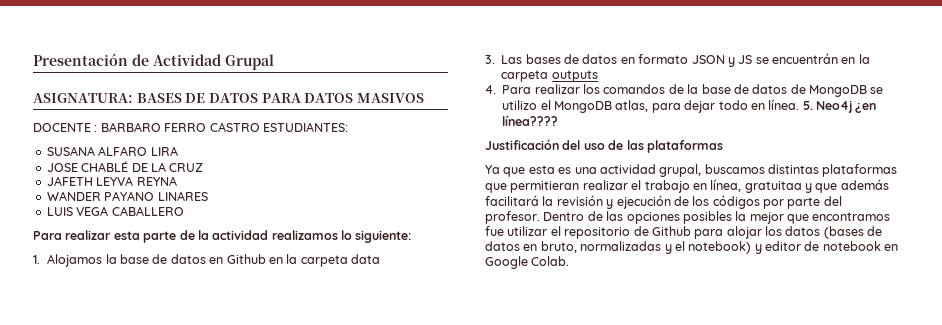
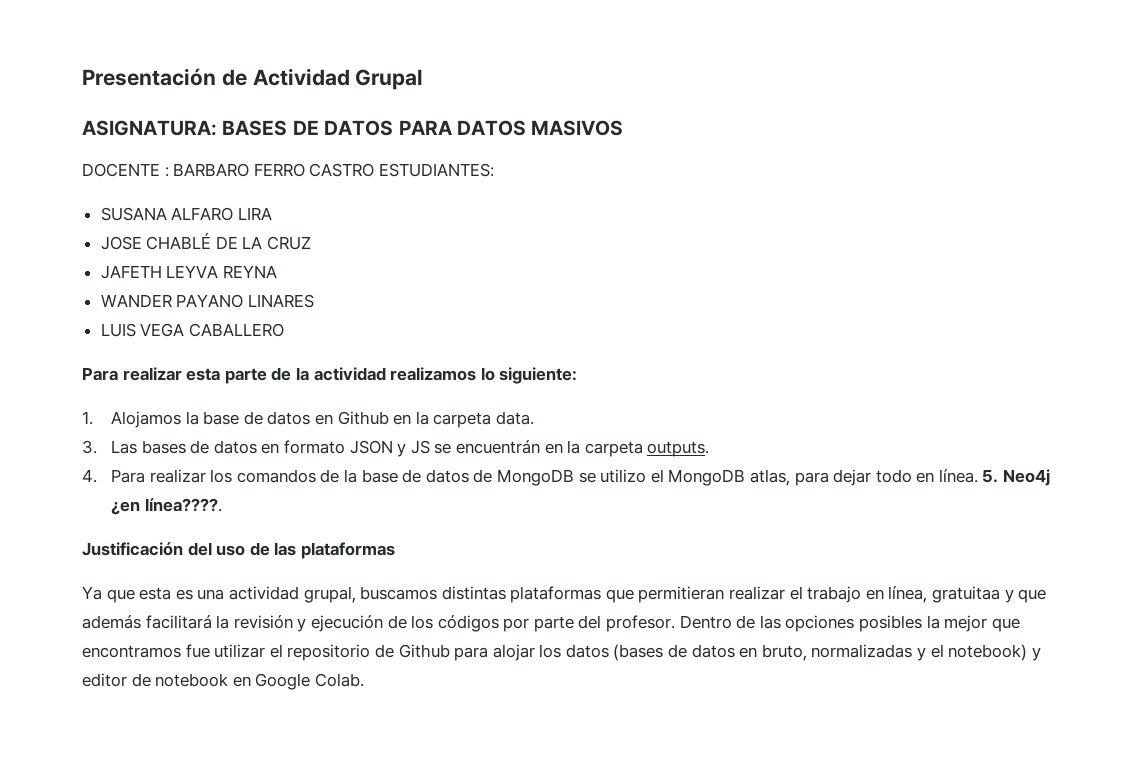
- 1. Alojamos la base de datos en Github en la carpeta data
+ 1. Alojamos la base de datos en Github en la carpeta data.
- 3. Las bases de datos en formato JSON y JS se encuentrán en la carpeta outputs
+ 3. Las bases de datos en formato JSON y JS se encuentrán en la carpeta outputs.
- 5. Neo4j ¿en línea????
+ 5. Neo4j ¿en línea????.

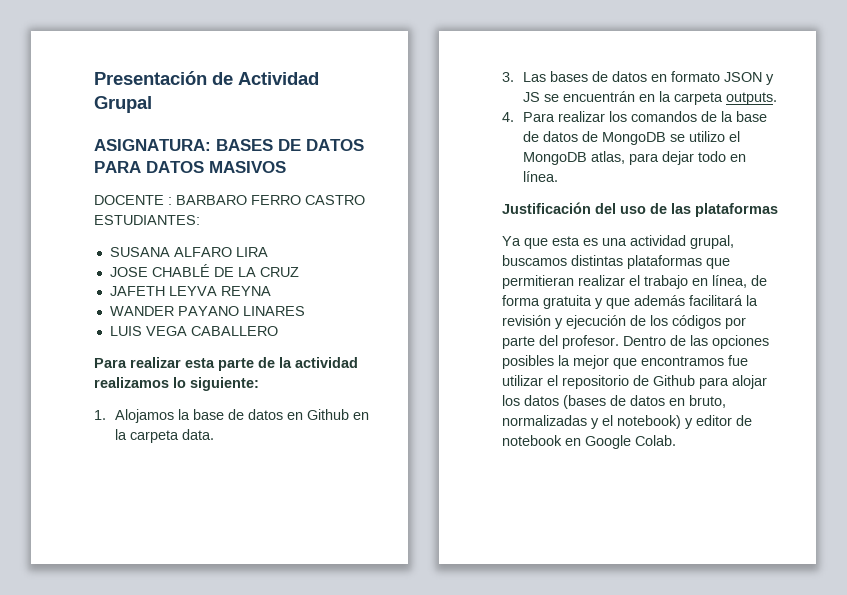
- 5. Neo4j ¿en línea????.
- Ya que esta es una actividad grupal, buscamos distintas plataformas que permitieran realizar el trabajo en línea, gratuitaa y que además facilitará la revisión y ejecución de los códigos por parte del profesor.
+ Ya que esta es una actividad grupal, buscamos distintas plataformas que permitieran realizar el trabajo en línea, de forma gratuita y que además facilitará la revisión y ejecución de los códigos por parte del profesor.

